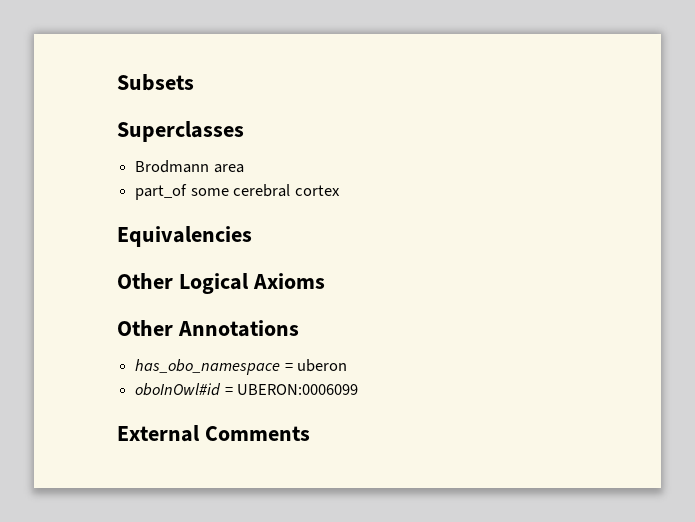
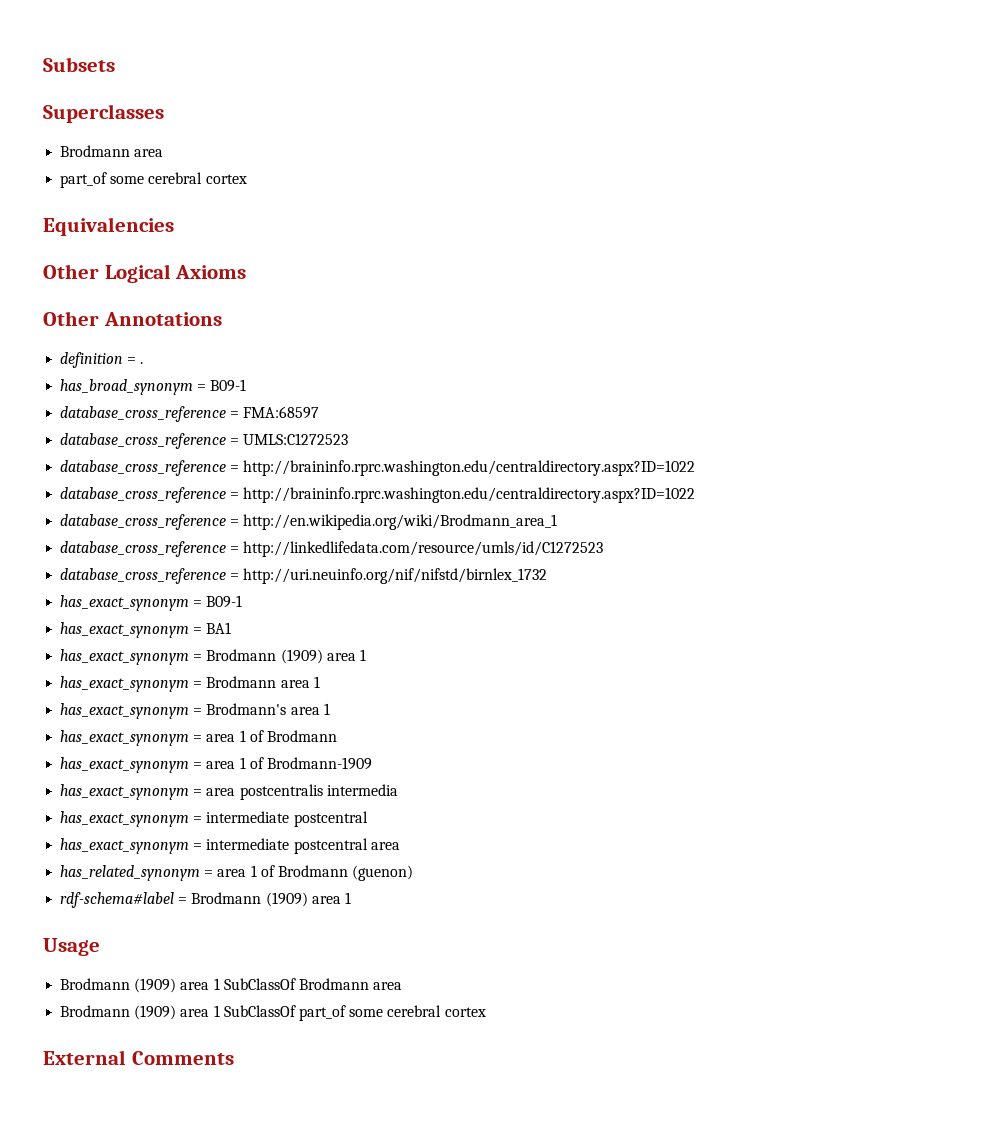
- has_obo_namespace = uberon
- oboInOwl#id = UBERON:0006099
+ definition = .
+ has_broad_synonym = B09-1
+ database_cross_reference = FMA:68597
+ database_cross_reference = UMLS:C1272523
+ database_cross_reference = http://braininfo.rprc.washington.edu/centraldirectory.aspx?ID=1022
+ database_cross_reference = http://braininfo.rprc.washington.edu/centraldirectory.aspx?ID=1022
+ database_cross_reference = http://en.wikipedia.org/wiki/Brodmann_area_1
+ database_cross_reference = http://linkedlifedata.com/resource/umls/id/C1272523
+ database_cross_reference = http://uri.neuinfo.org/nif/nifstd/birnlex_1732
+ has_exact_synonym = B09-1
+ has_exact_synonym = BA1
+ has_exact_synonym = Brodmann (1909) area 1
+ has_exact_synonym = Brodmann area 1
+ has_exact_synonym = Brodmann's area 1
+ has_exact_synonym = area 1 of Brodmann
+ has_exact_synonym = area 1 of Brodmann-1909
+ has_exact_synonym = area postcentralis intermedia
+ has_exact_synonym = intermediate postcentral
+ has_exact_synonym = intermediate postcentral area
+ has_related_synonym = area 1 of Brodmann (guenon)
+ rdf-schema#label = Brodmann (1909) area 1
+ Usage
+ Brodmann (1909) area 1 SubClassOf Brodmann area
+ Brodmann (1909) area 1 SubClassOf part_of some cerebral cortex

